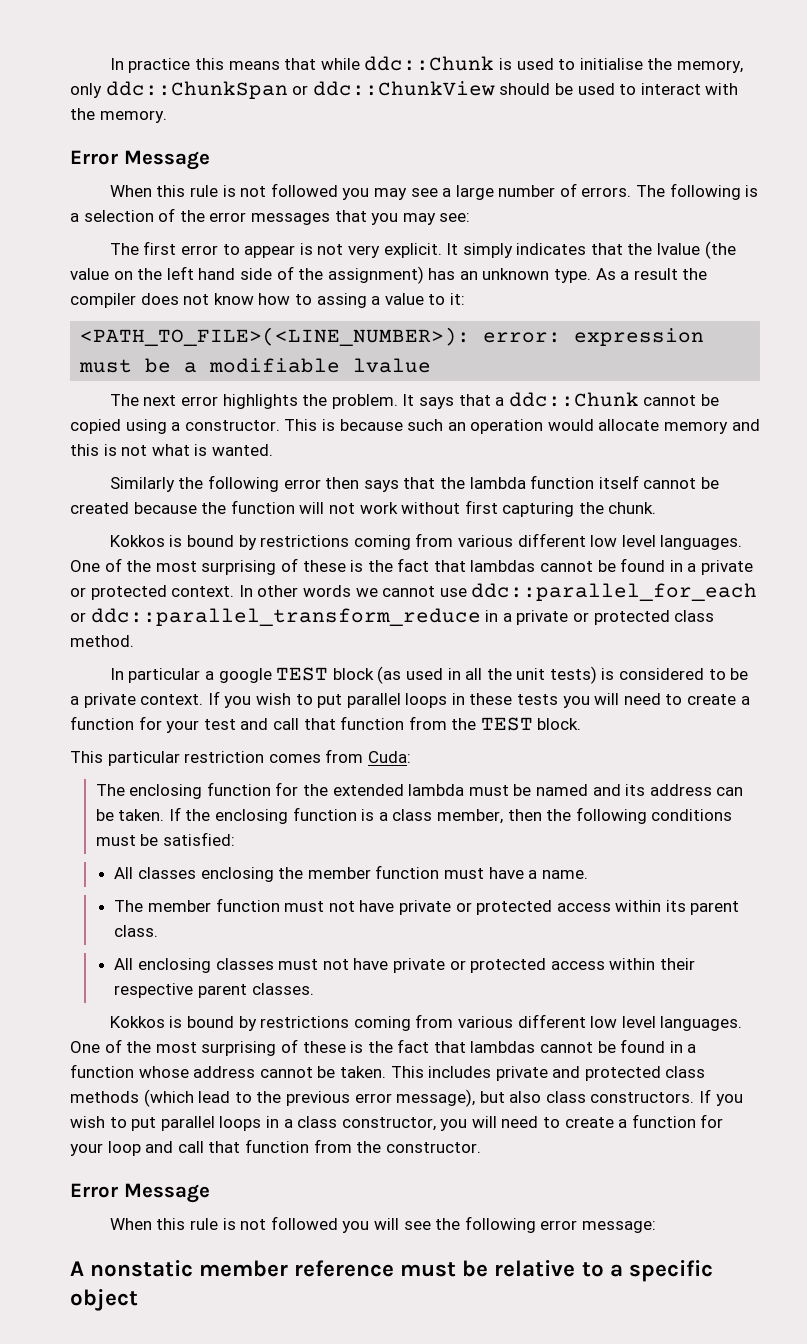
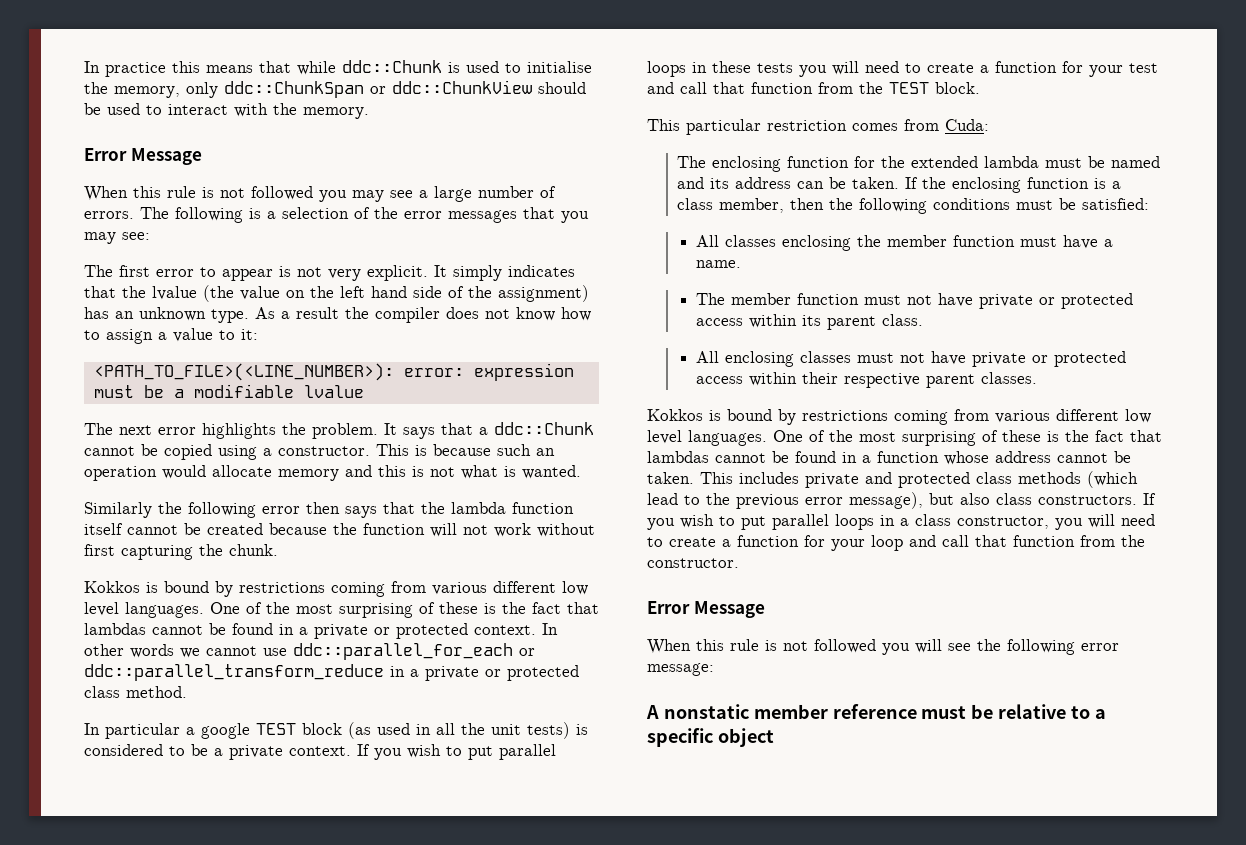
- As a result the compiler does not know how to assing a value to it:
+ As a result the compiler does not know how to assign a value to it:

